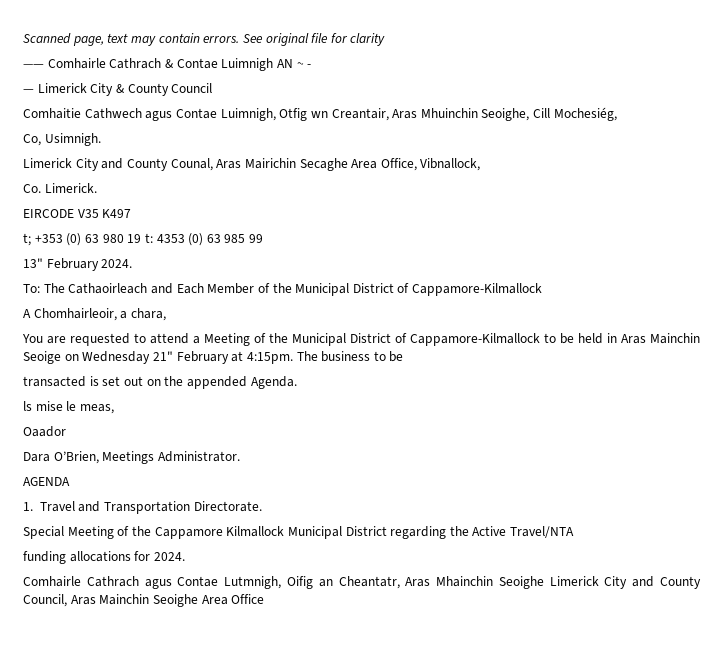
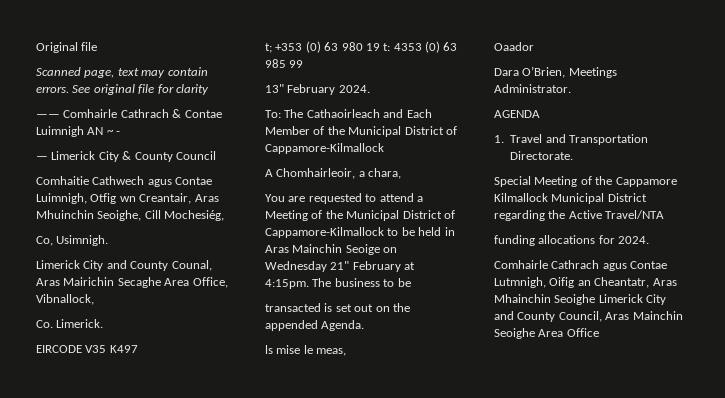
+ Original file

